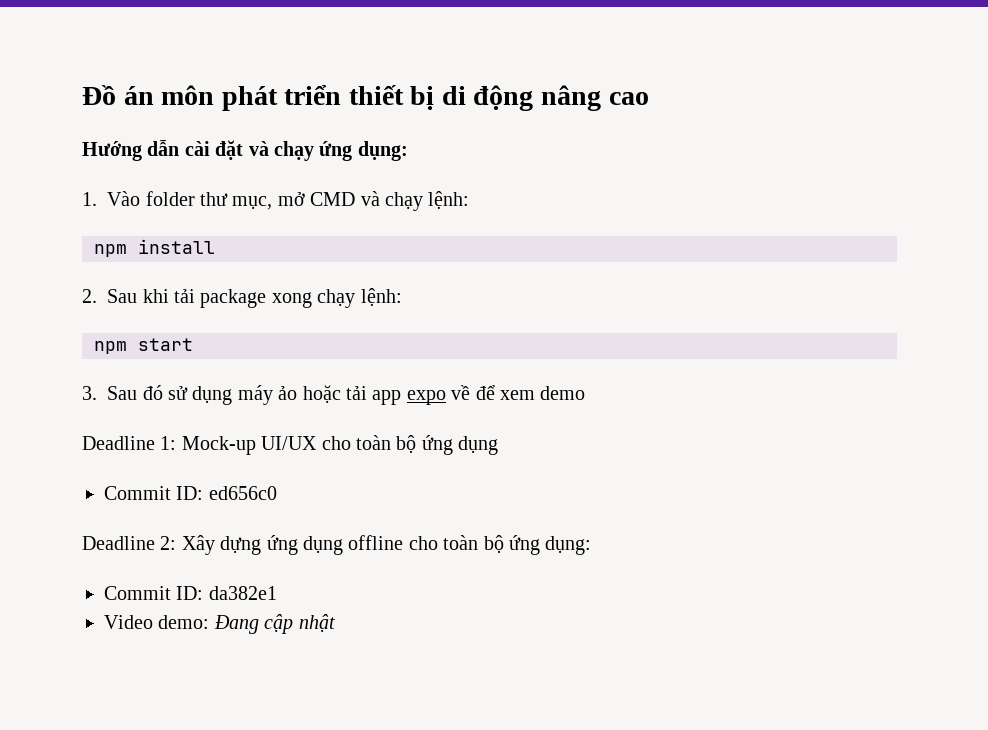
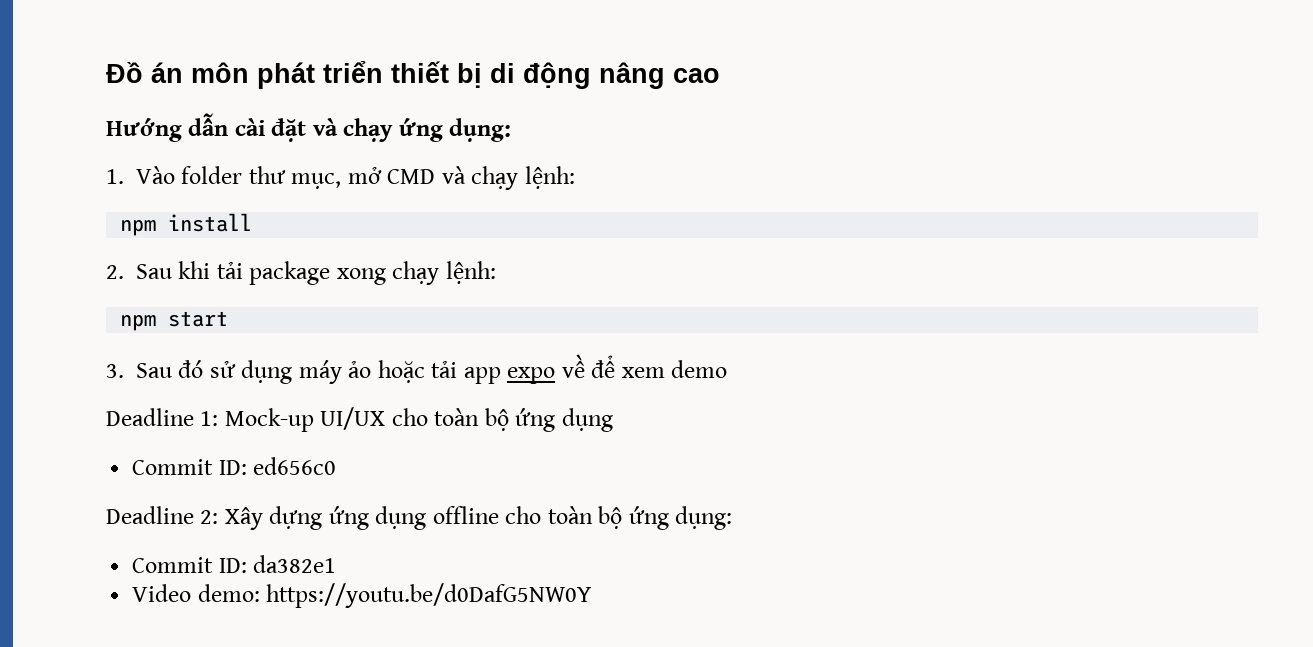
- Video demo: Đang cập nhật
+ Video demo: https://youtu.be/d0DafG5NW0Y

